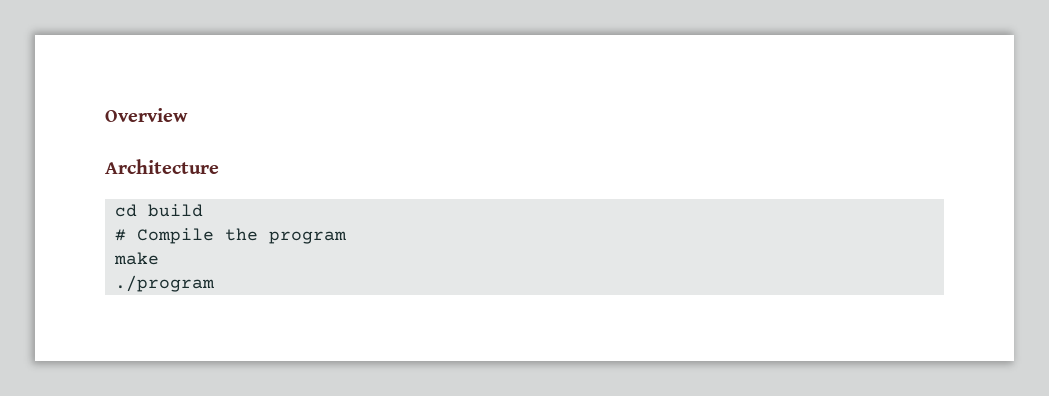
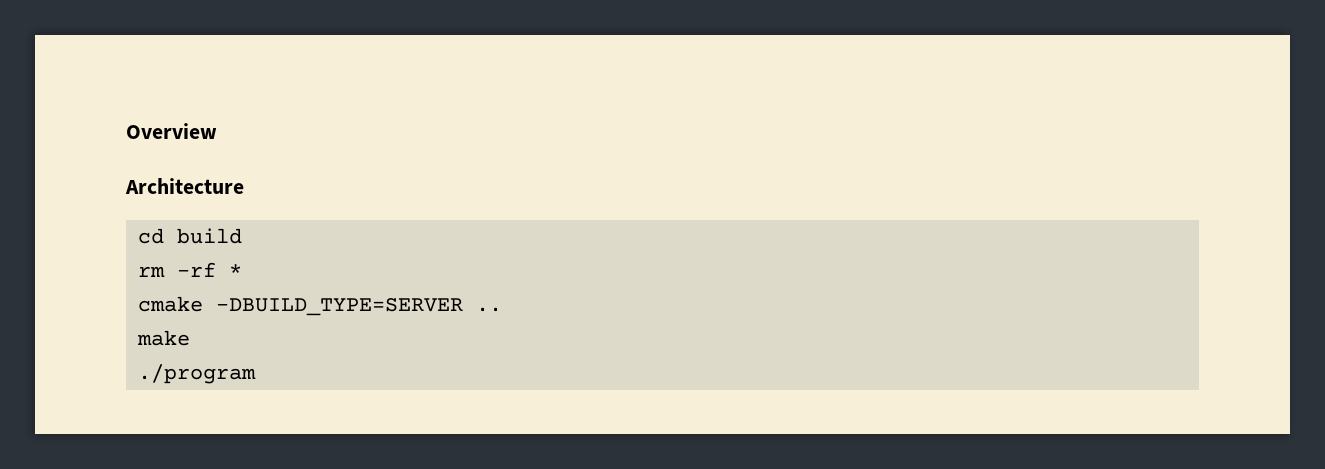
- # Compile the program
+ rm -rf *
+ cmake -DBUILD_TYPE=SERVER ..

